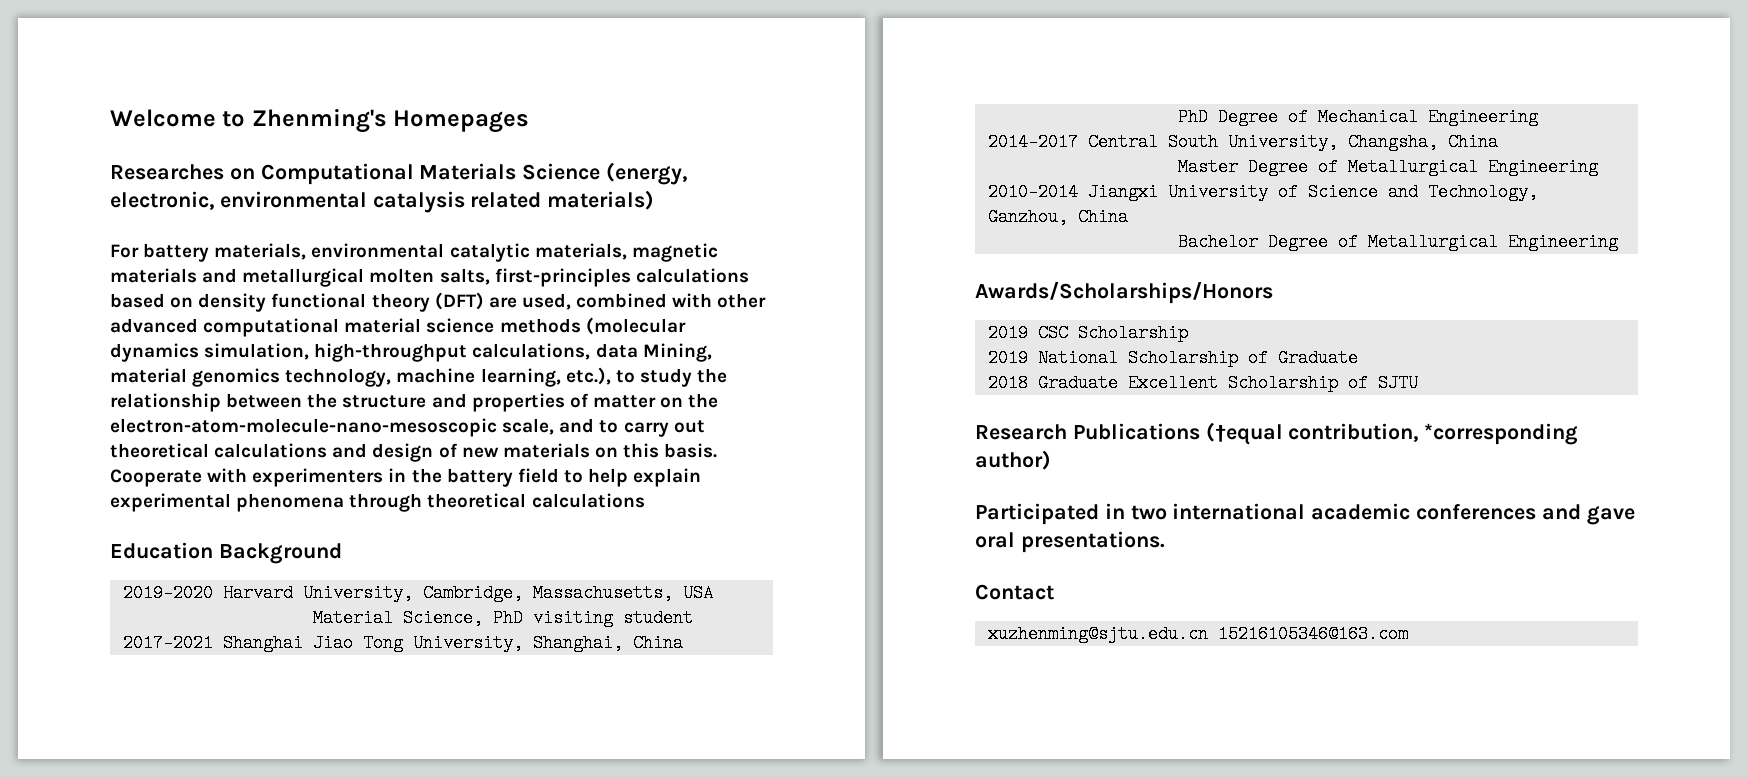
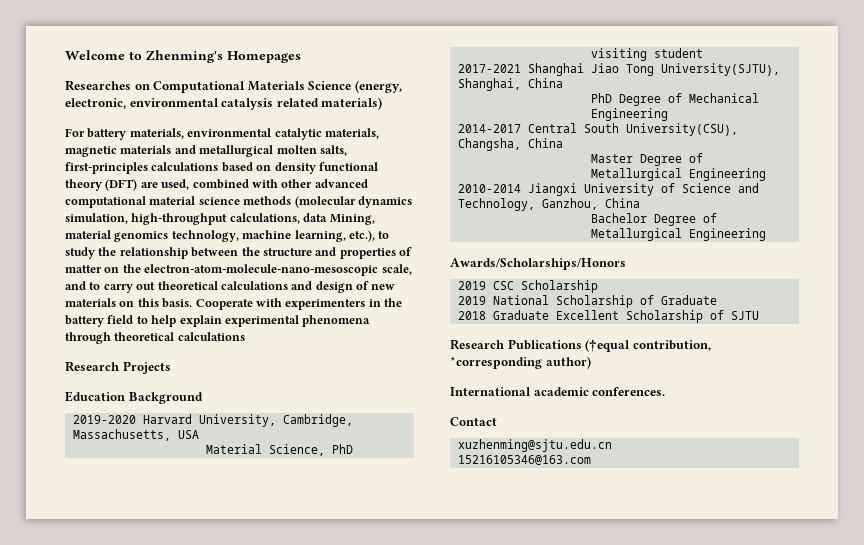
+ Research Projects
- 2017-2021 Shanghai Jiao Tong University, Shanghai, China
+ 2017-2021 Shanghai Jiao Tong University(SJTU), Shanghai, China
- 2014-2017 Central South University, Changsha, China
+ 2014-2017 Central South University(CSU), Changsha, China
- Participated in two international academic conferences and gave oral presentations.
+ International academic conferences.
- xuzhenming@sjtu.edu.cn 15216105346@163.com
+ xuzhenming@sjtu.edu.cn
+ 15216105346@163.com

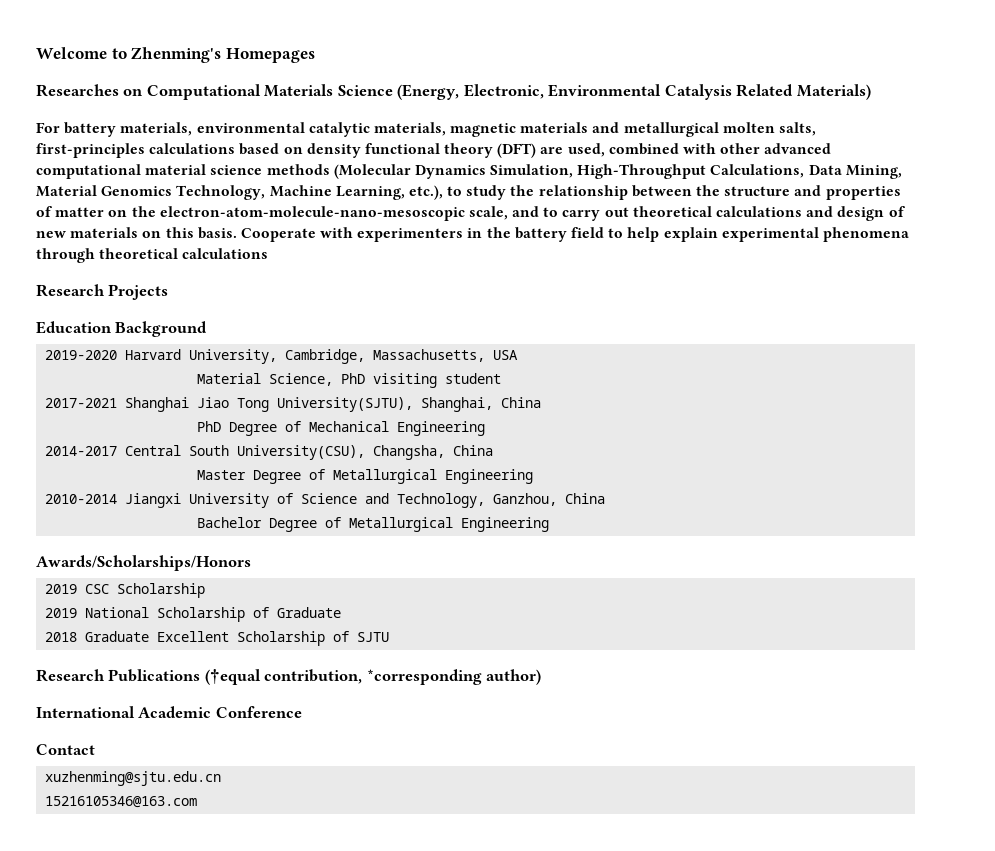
- Researches on Computational Materials Science (energy, electronic, environmental catalysis related materials)
+ Researches on Computational Materials Science (Energy, Electronic, Environmental Catalysis Related Materials)
- For battery materials, environmental catalytic materials, magnetic materials and metallurgical molten salts, first-principles calculations based on density functional theory (DFT) are used, combined with other advanced computational material science methods (molecular dynamics simulation, high-throughput calculations, data Mining, material genomics technology, machine learning, etc.), to study the relationship between the structure and properties of matter on the electron-atom-molecule-nano-mesoscopic scale, and to carry out theoretical calculations and design of new materials on this basis.
+ For battery materials, environmental catalytic materials, magnetic materials and metallurgical molten salts, first-principles calculations based on density functional theory (DFT) are used, combined with other advanced computational material science methods (Molecular Dynamics Simulation, High-Throughput Calculations, Data Mining, Material Genomics Technology, Machine Learning, etc.), to study the relationship between the structure and properties of matter on the electron-atom-molecule-nano-mesoscopic scale, and to carry out theoretical calculations and design of new materials on this basis.
- International academic conferences.
+ International Academic Conference

